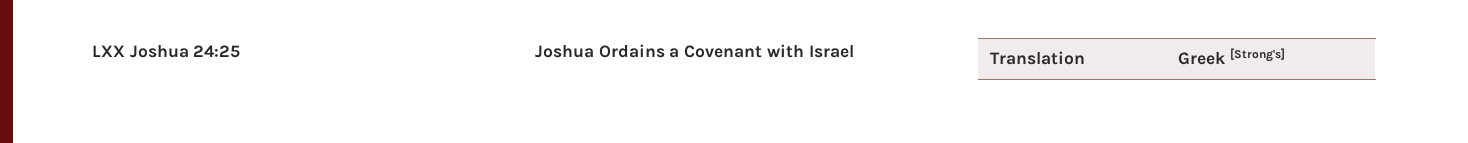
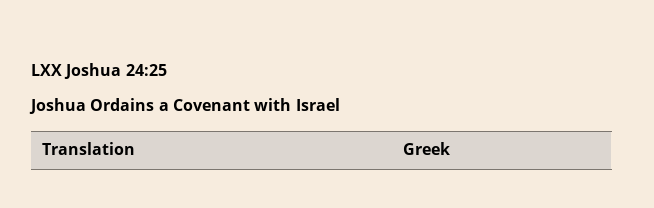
- Translation | Greek [Strong's]
+ Translation | Greek

